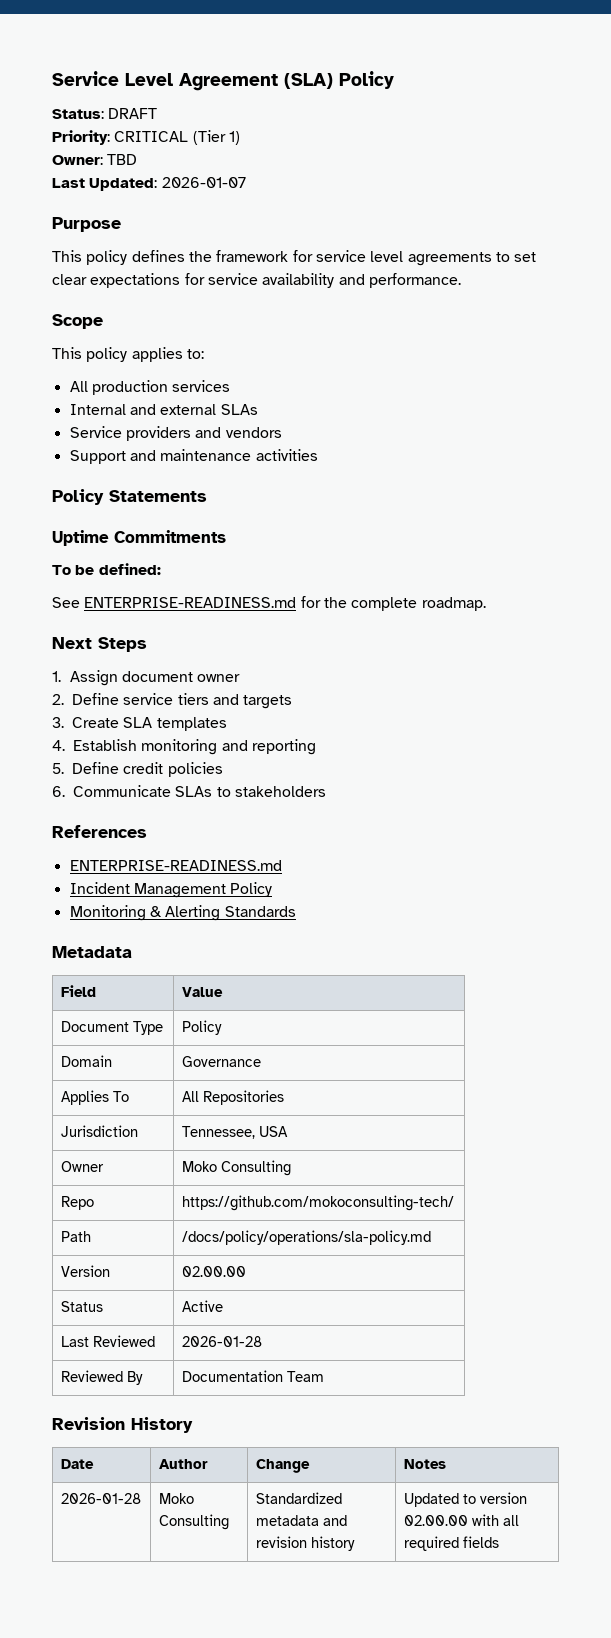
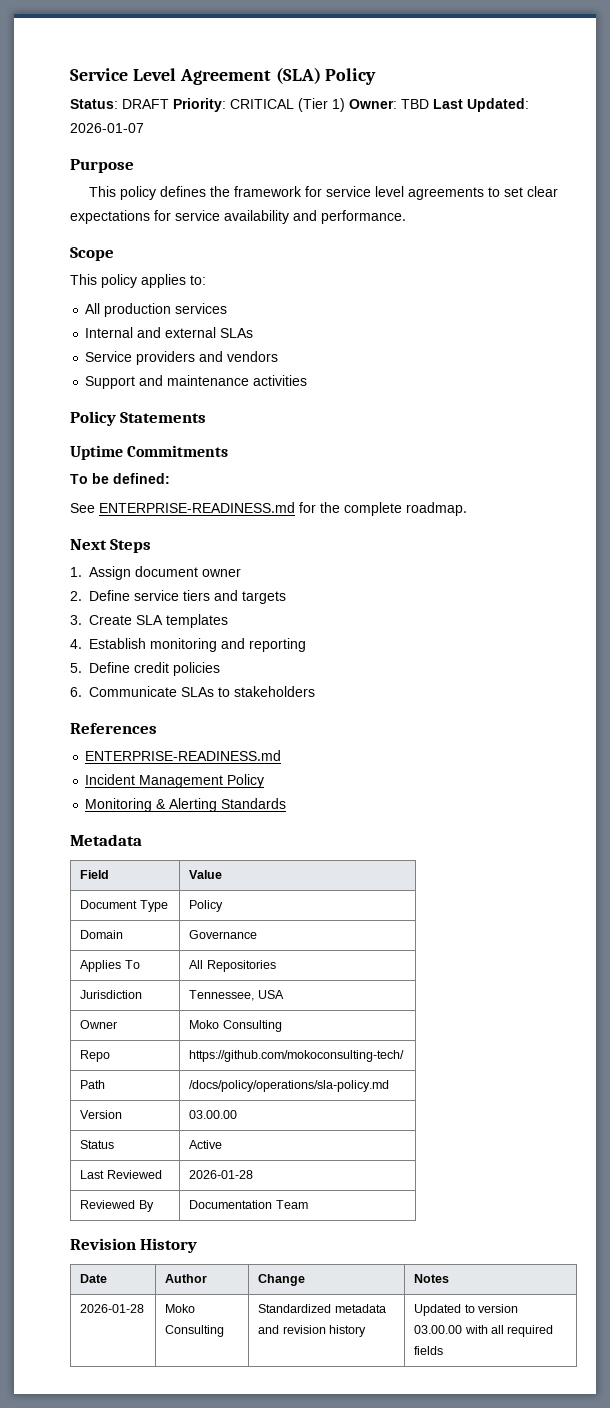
- Status: DRAFT
- Priority: CRITICAL (Tier 1)
- Owner: TBD
- Last Updated: 2026-01-07
+ Status: DRAFT Priority: CRITICAL (Tier 1) Owner: TBD Last Updated: 2026-01-07
- Version | 02.00.00
+ Version | 03.00.00
- 2026-01-28 | Moko Consulting | Standardized metadata and revision history | Updated to version 02.00.00 with all required fields
+ 2026-01-28 | Moko Consulting | Standardized metadata and revision history | Updated to version 03.00.00 with all required fields

